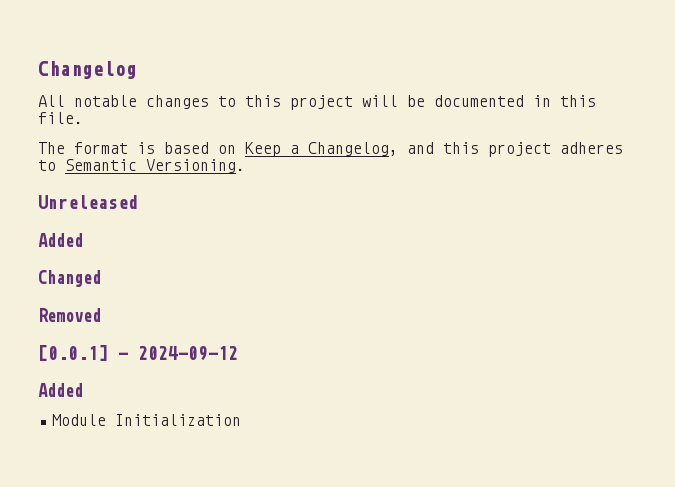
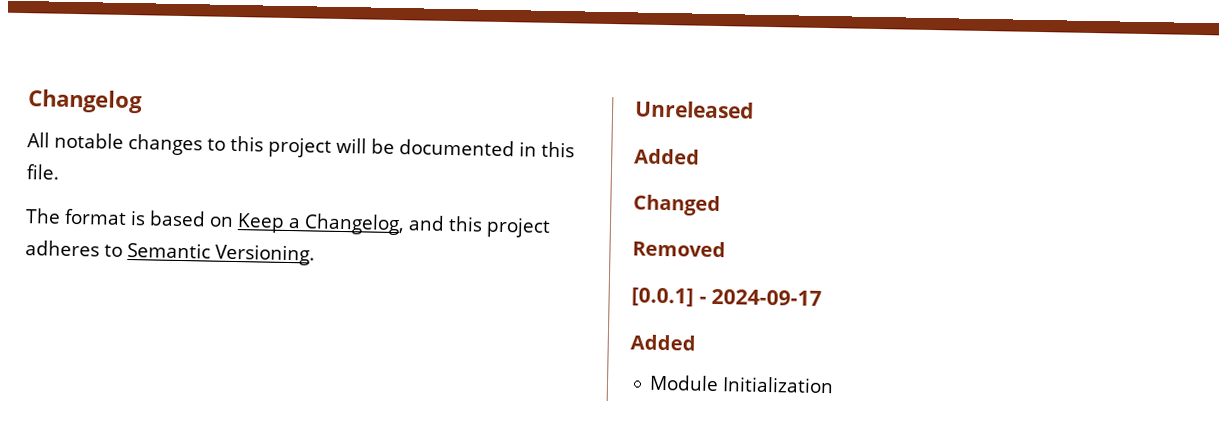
- [0.0.1] - 2024-09-12
+ [0.0.1] - 2024-09-17

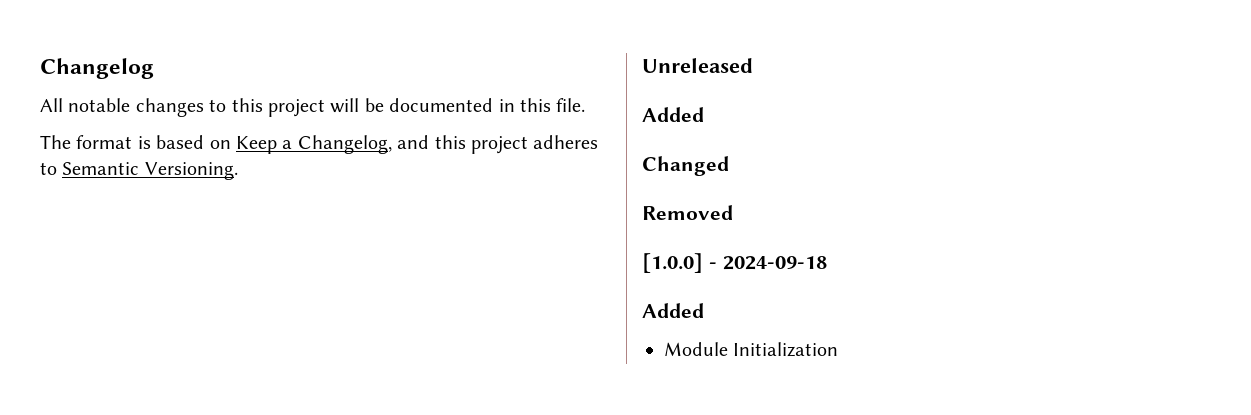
- [0.0.1] - 2024-09-17
+ [1.0.0] - 2024-09-18

